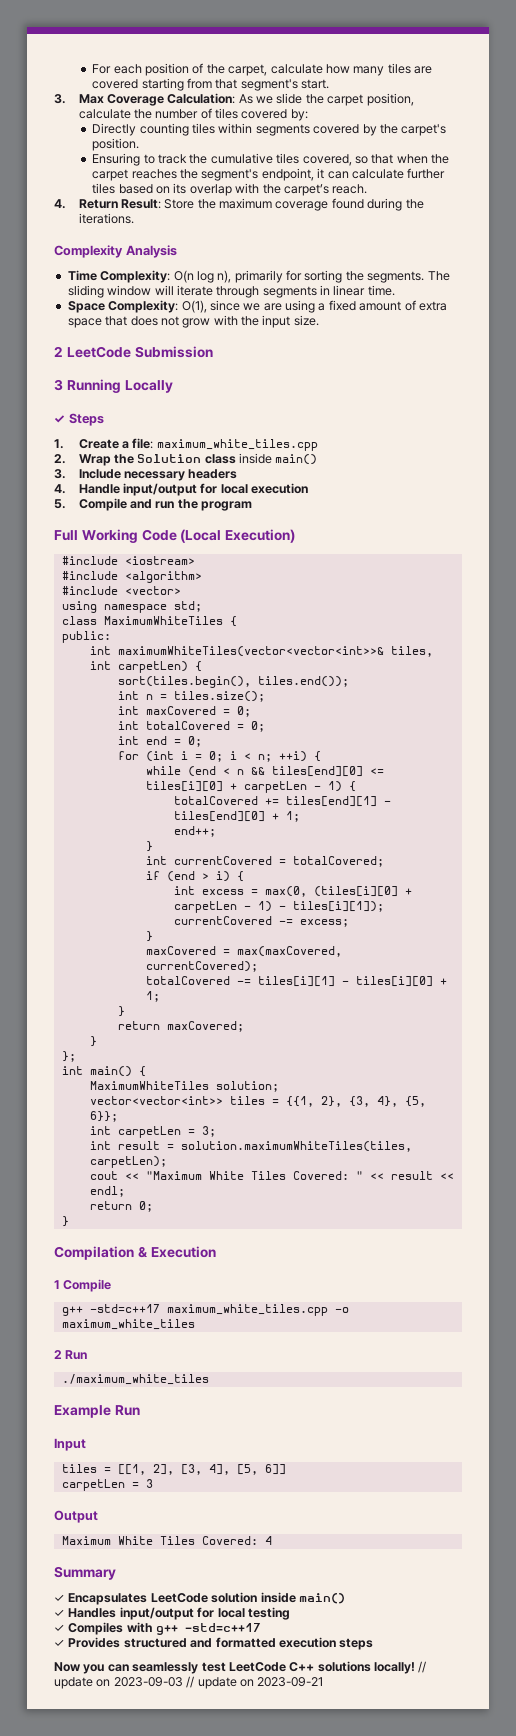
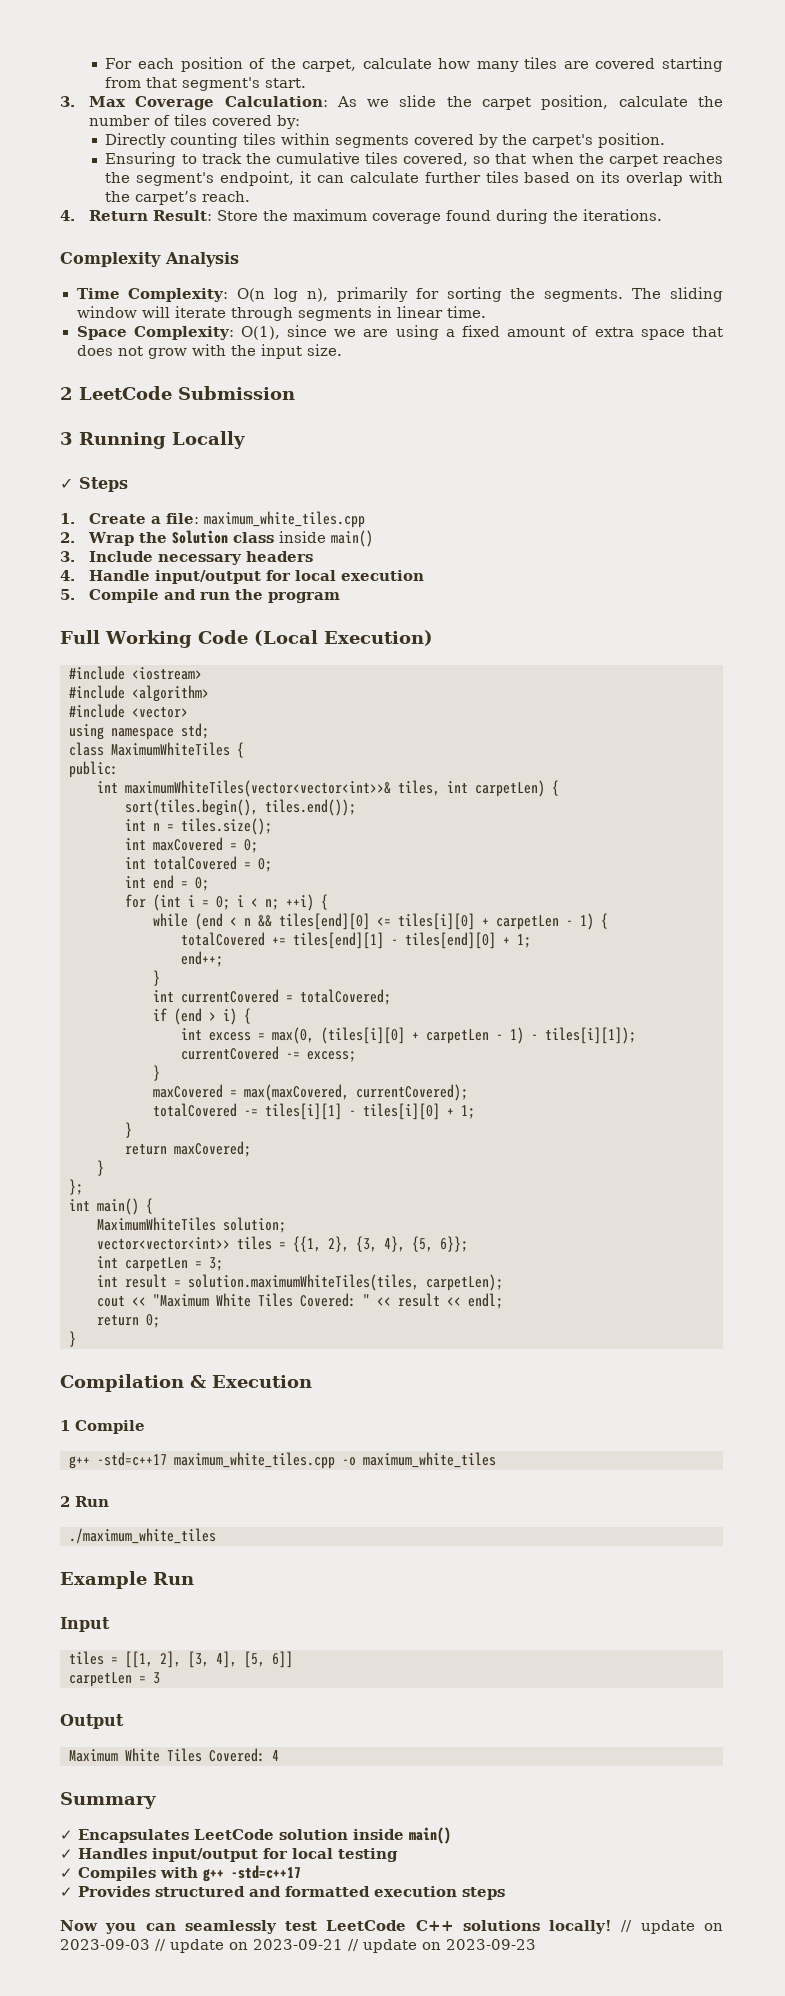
- // update on 2023-09-03 // update on 2023-09-21
+ // update on 2023-09-03 // update on 2023-09-21 // update on 2023-09-23

